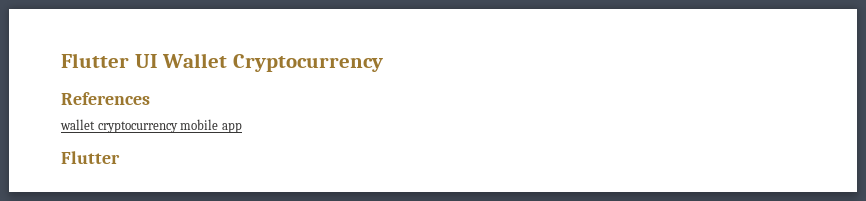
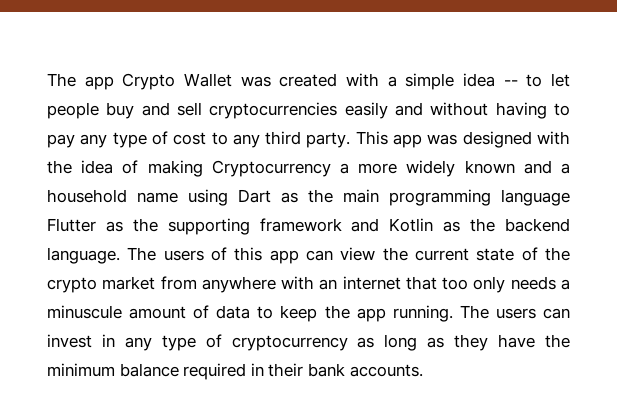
- Flutter UI Wallet Cryptocurrency
- References
- wallet cryptocurrency mobile app
- Flutter
+ The app Crypto Wallet was created with a simple idea -- to let people buy and sell cryptocurrencies easily and without having to pay any type of cost to any third party. This app was designed with the idea of making Cryptocurrency a more widely known and a household name using Dart as the main programming language Flutter as the supporting framework and Kotlin as the backend language. The users of this app can view the current state of the crypto market from anywhere with an internet that too only needs a minuscule amount of data to keep the app running. The users can invest in any type of cryptocurrency as long as they have the minimum balance required in their bank accounts.

